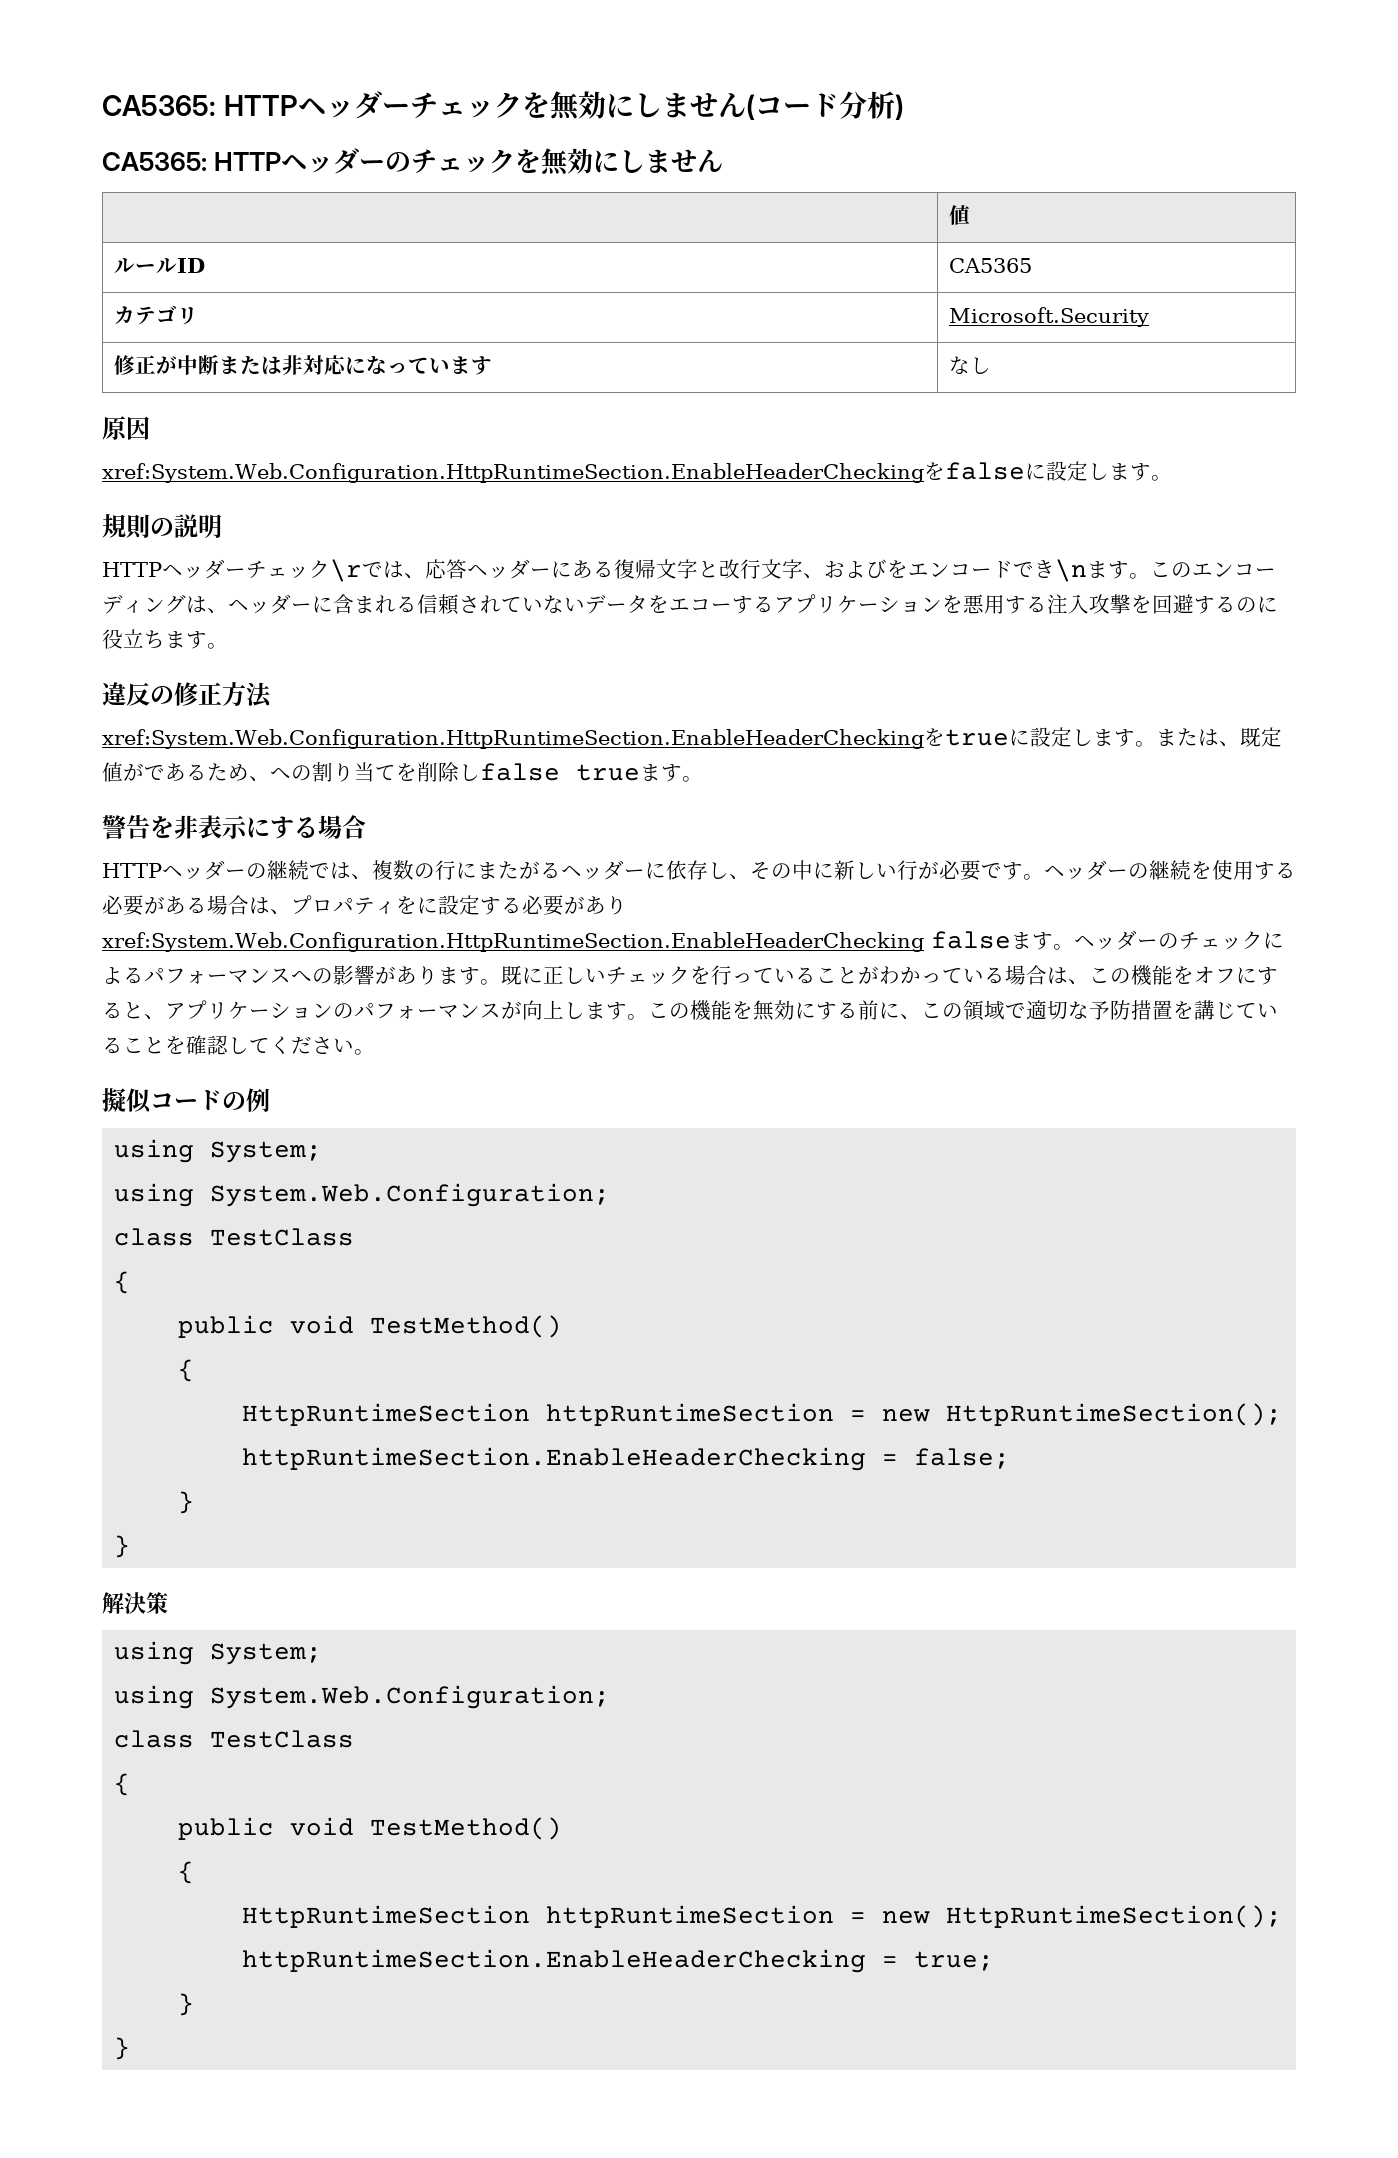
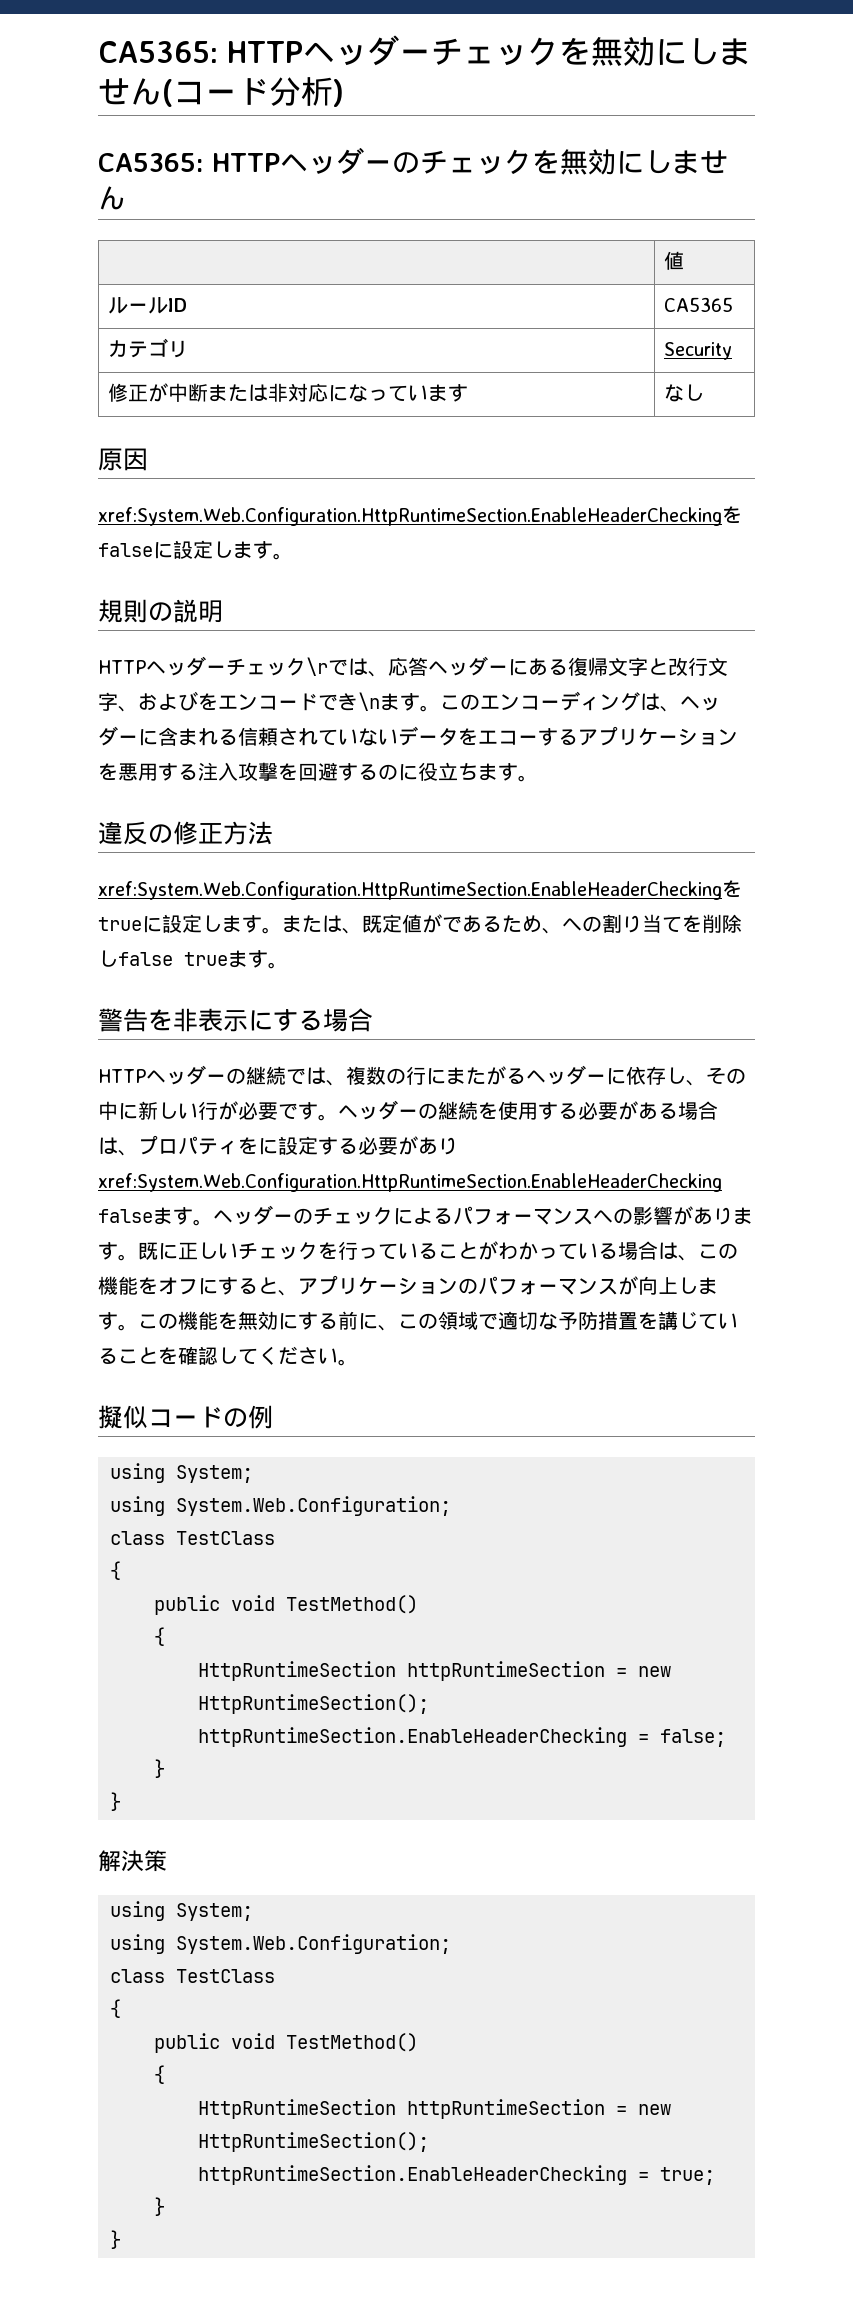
- カテゴリ | Microsoft.Security
+ カテゴリ | Security

